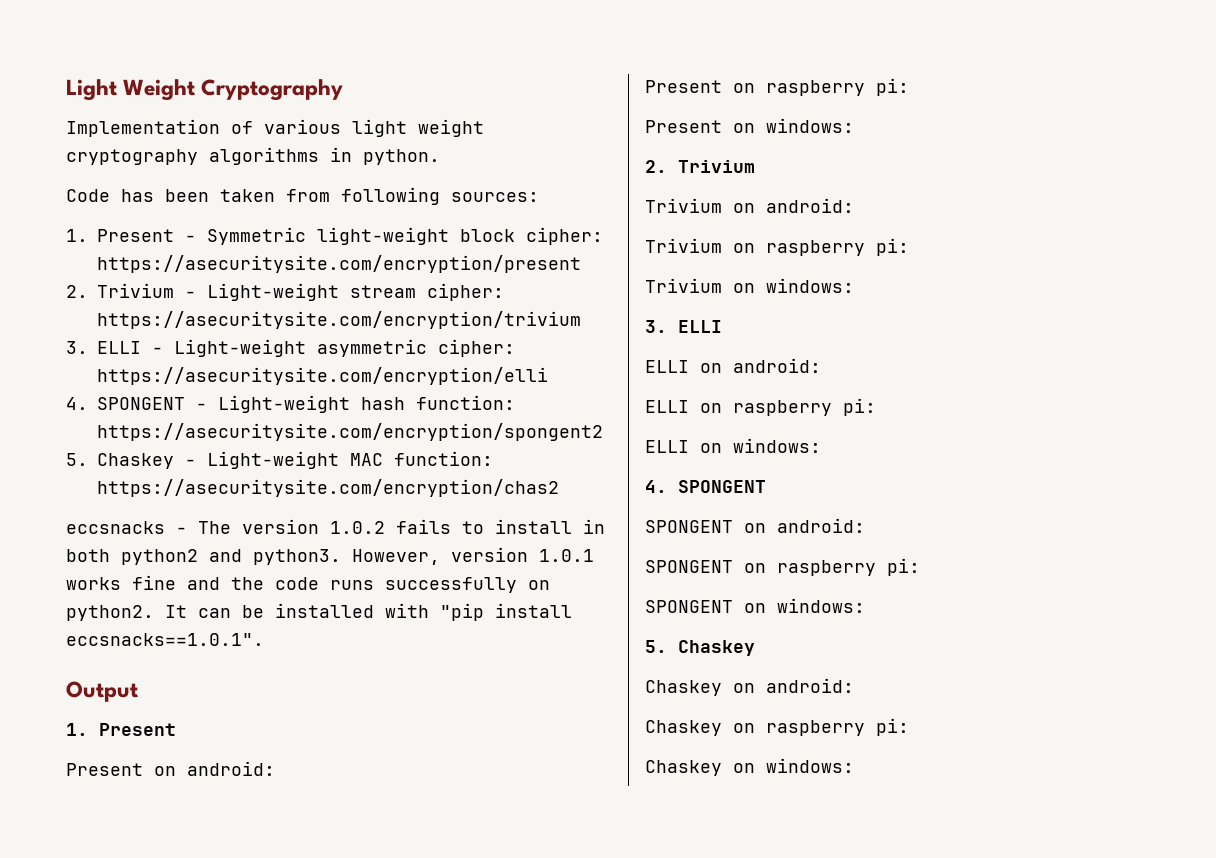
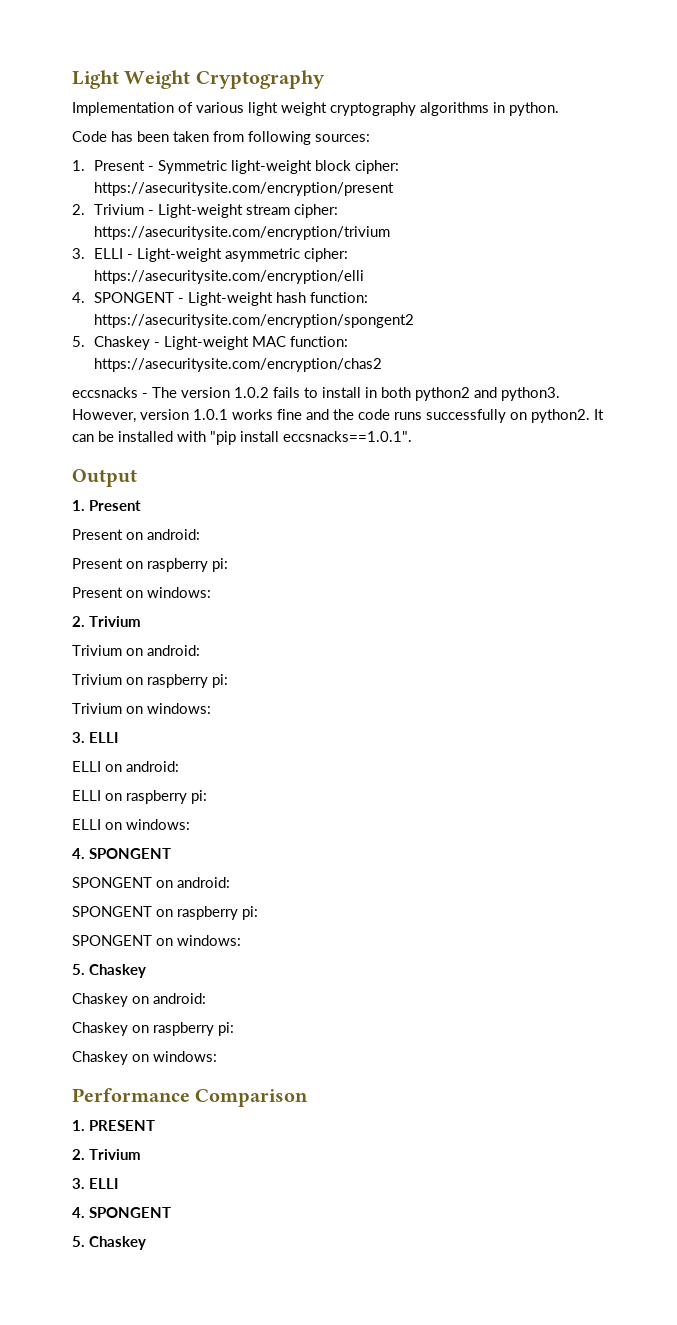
+ Performance Comparison
+ 1. PRESENT
+ 2. Trivium
+ 3. ELLI
+ 4. SPONGENT
+ 5. Chaskey

